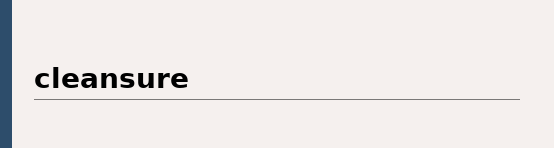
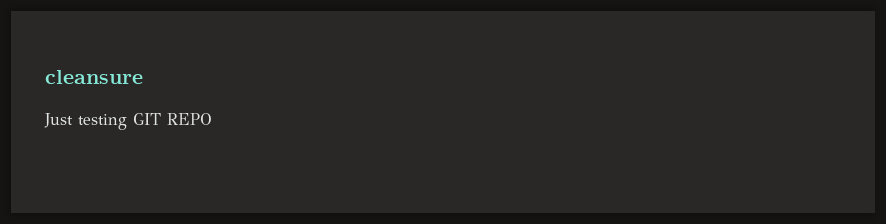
+ Just testing GIT REPO

